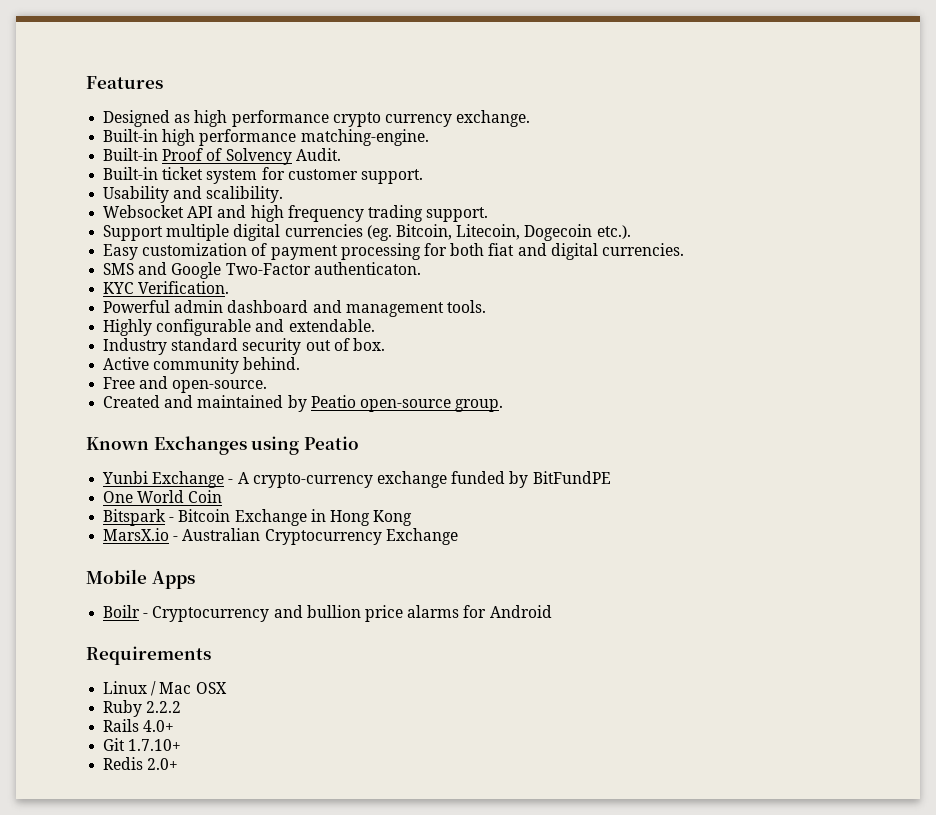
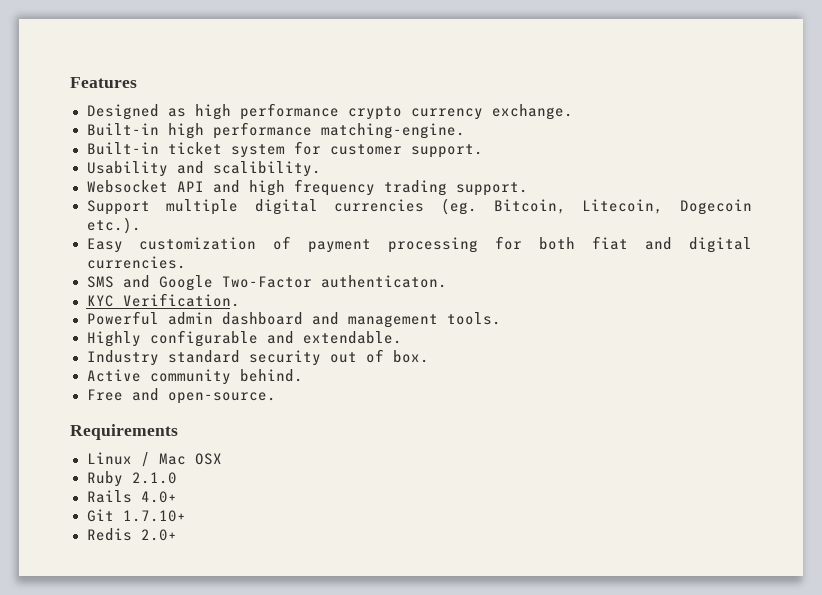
- Built-in Proof of Solvency Audit.
- Created and maintained by Peatio open-source group.
- Known Exchanges using Peatio
- Yunbi Exchange - A crypto-currency exchange funded by BitFundPE
- One World Coin
- Bitspark - Bitcoin Exchange in Hong Kong
- MarsX.io - Australian Cryptocurrency Exchange
- Mobile Apps
- Boilr - Cryptocurrency and bullion price alarms for Android
- Ruby 2.2.2
+ Ruby 2.1.0

